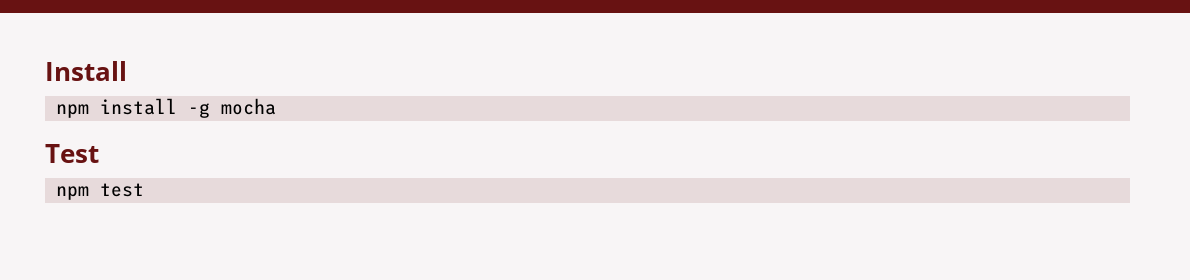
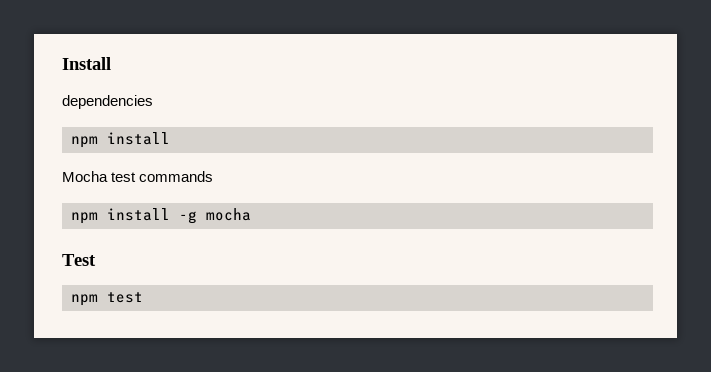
+ dependencies
+ npm install
+ Mocha test commands

